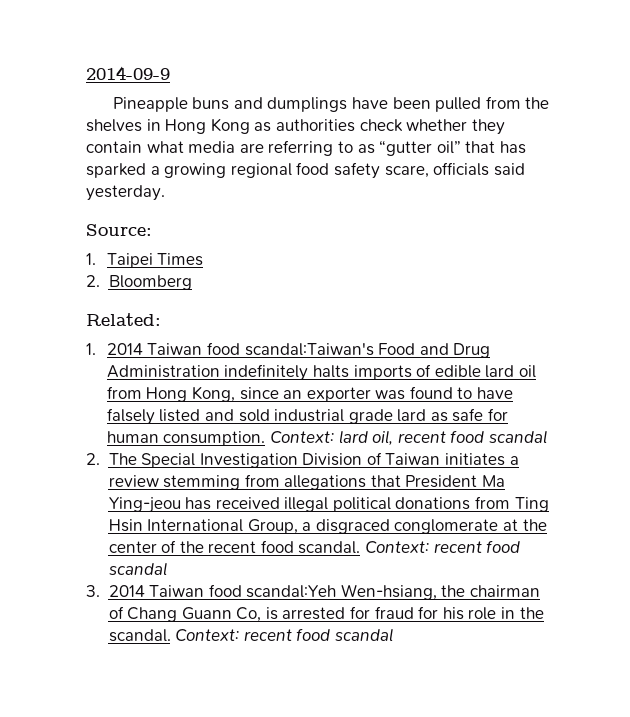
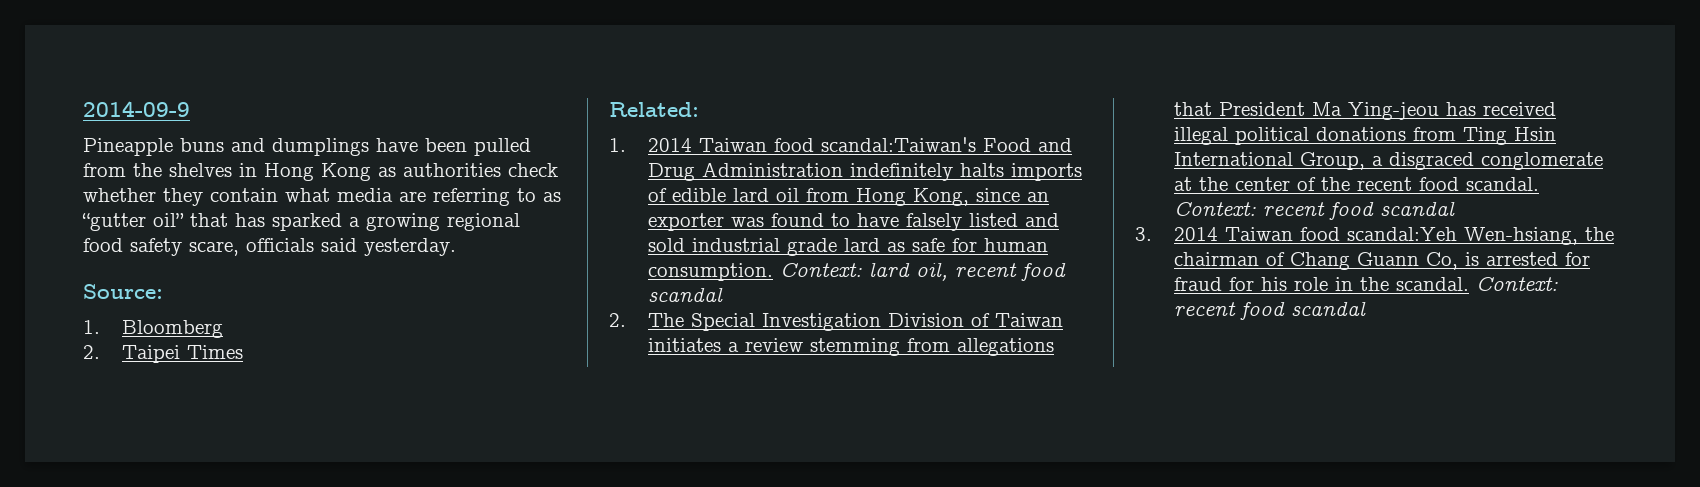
- 1. Taipei Times
+ 1. Bloomberg
+ 2. Taipei Times
- 2. Bloomberg

